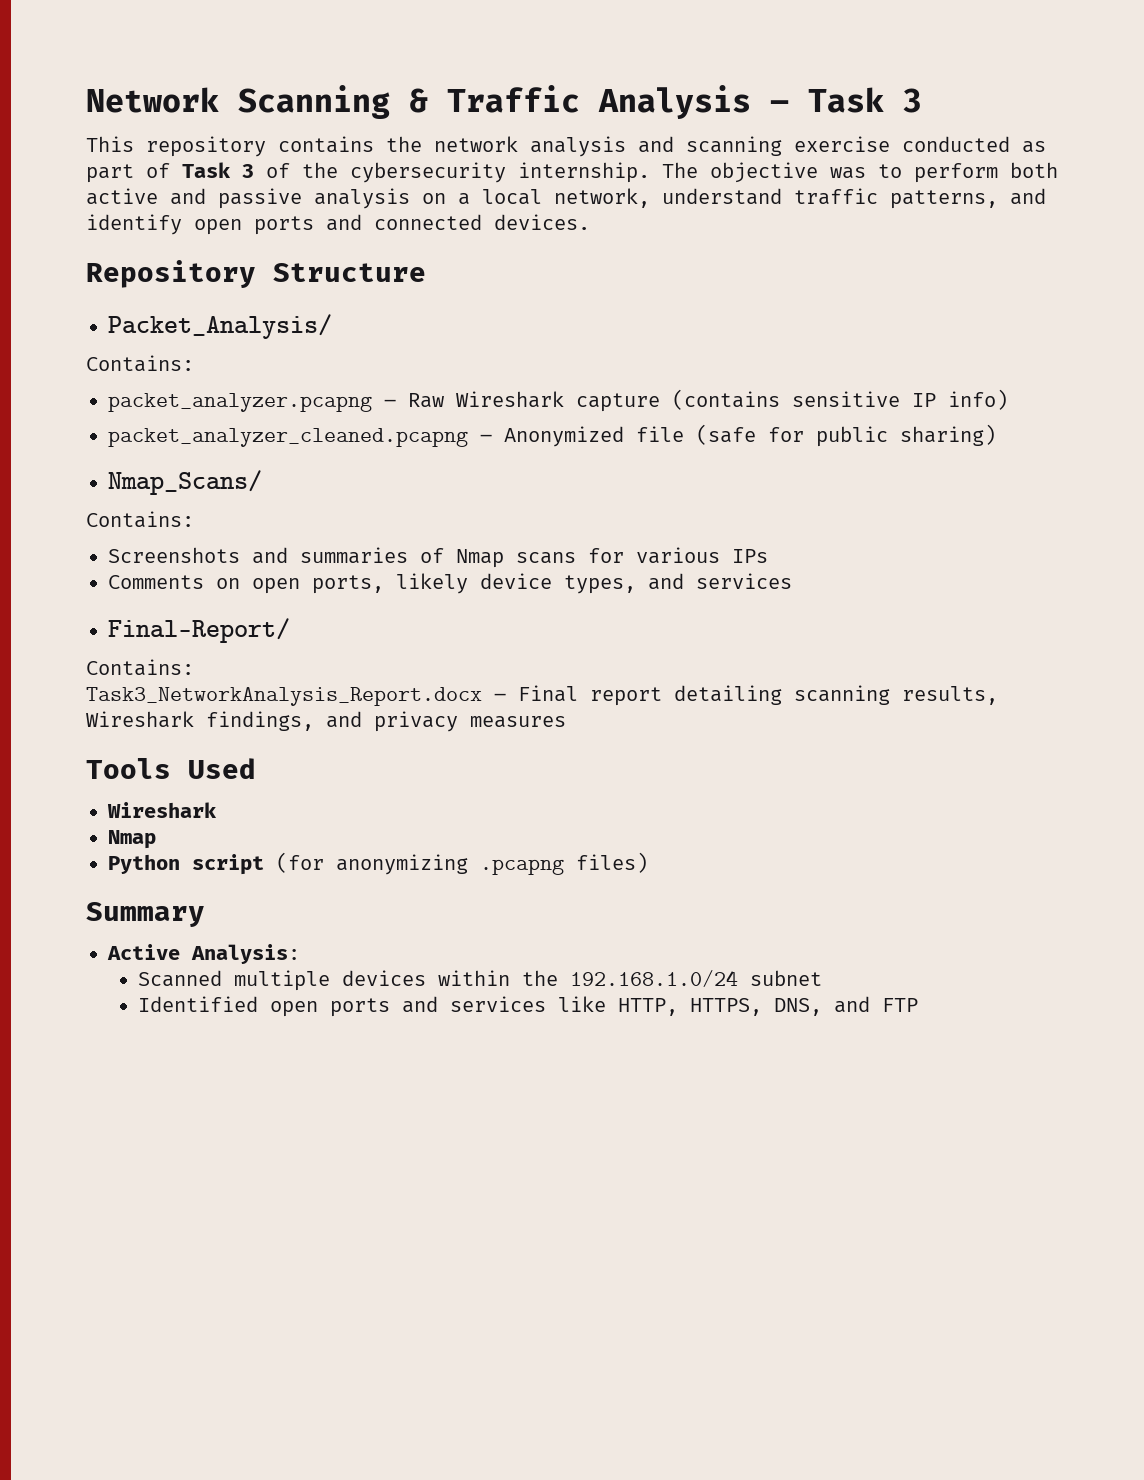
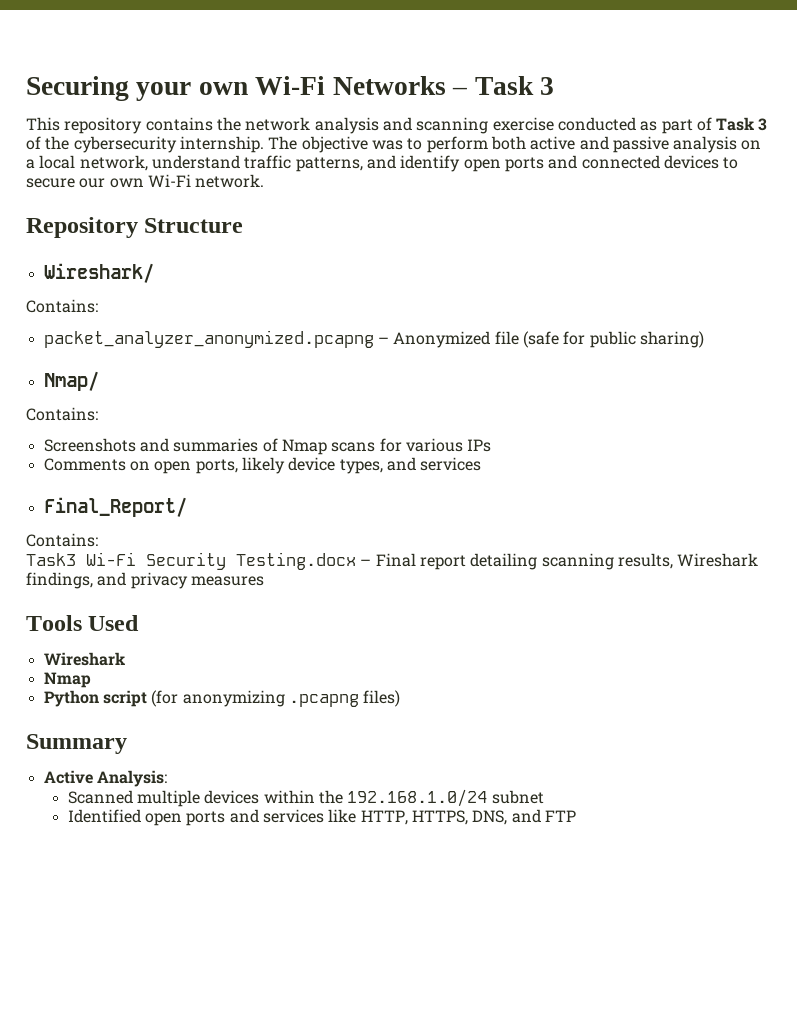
- Network Scanning & Traffic Analysis – Task 3
+ Securing your own Wi-Fi Networks – Task 3
- The objective was to perform both active and passive analysis on a local network, understand traffic patterns, and identify open ports and connected devices.
+ The objective was to perform both active and passive analysis on a local network, understand traffic patterns, and identify open ports and connected devices to secure our own Wi-Fi network.
- Packet_Analysis/
+ Wireshark/
  Contains:
- packet_analyzer.pcapng – Raw Wireshark capture (contains sensitive IP info)
- packet_analyzer_cleaned.pcapng – Anonymized file (safe for public sharing)
+ packet_analyzer_anonymized.pcapng – Anonymized file (safe for public sharing)
- Nmap_Scans/
+ Nmap/
- Final-Report/
+ Final_Report/
  Contains:
- Task3_NetworkAnalysis_Report.docx – Final report detailing scanning results, Wireshark findings, and privacy measures
+ Task3 Wi-Fi Security Testing.docx – Final report detailing scanning results, Wireshark findings, and privacy measures

